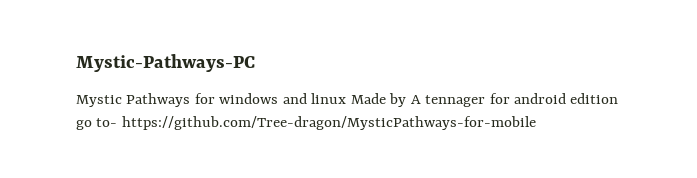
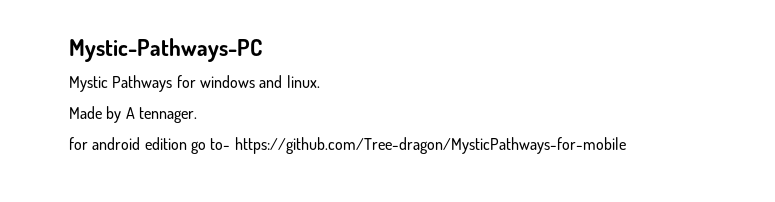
- Mystic Pathways for windows and linux Made by A tennager for android edition go to- https://github.com/Tree-dragon/MysticPathways-for-mobile
+ Mystic Pathways for windows and linux.
+ Made by A tennager.
+ for android edition go to- https://github.com/Tree-dragon/MysticPathways-for-mobile

